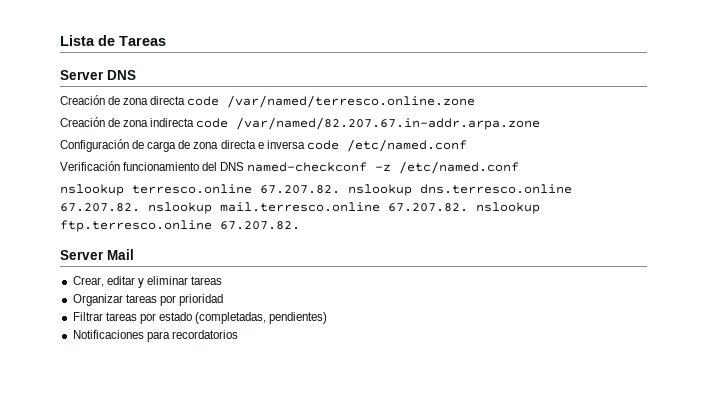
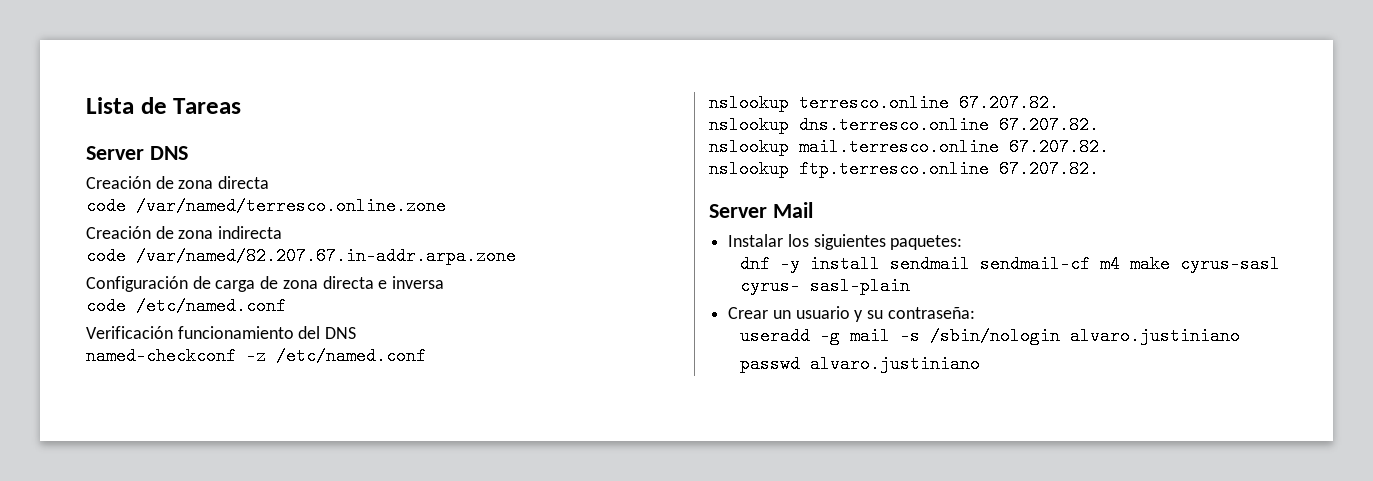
- Creación de zona directa code /var/named/terresco.online.zone
+ Creación de zona directa
+ code /var/named/terresco.online.zone
- Creación de zona indirecta code /var/named/82.207.67.in-addr.arpa.zone
+ Creación de zona indirecta
+ code /var/named/82.207.67.in-addr.arpa.zone
- Configuración de carga de zona directa e inversa code /etc/named.conf
+ Configuración de carga de zona directa e inversa
+ code /etc/named.conf
- Verificación funcionamiento del DNS named-checkconf -z /etc/named.conf
+ Verificación funcionamiento del DNS
+ named-checkconf -z /etc/named.conf
- nslookup terresco.online 67.207.82. nslookup dns.terresco.online 67.207.82. nslookup mail.terresco.online 67.207.82. nslookup ftp.terresco.online 67.207.82.
+ nslookup terresco.online 67.207.82.
+ nslookup dns.terresco.online 67.207.82.
+ nslookup mail.terresco.online 67.207.82.
+ nslookup ftp.terresco.online 67.207.82.
- Crear, editar y eliminar tareas
- Organizar tareas por prioridad
- Filtrar tareas por estado (completadas, pendientes)
- Notificaciones para recordatorios
+ Instalar los siguientes paquetes:
+ dnf –y install sendmail sendmail-cf m4 make cyrus-sasl cyrus- sasl-plain
+ Crear un usuario y su contraseña:
+ useradd –g mail –s /sbin/nologin alvaro.justiniano
+ passwd alvaro.justiniano

